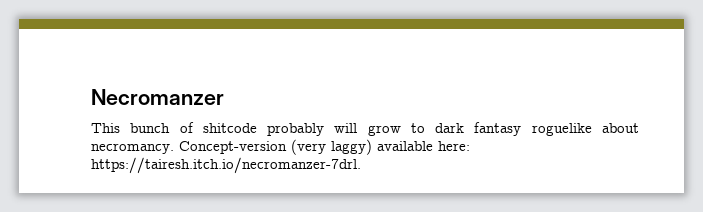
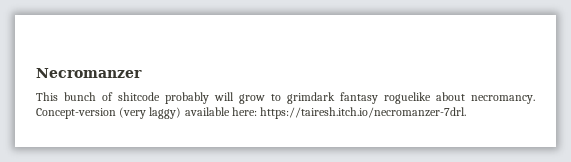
- This bunch of shitcode probably will grow to dark fantasy roguelike about necromancy.
+ This bunch of shitcode probably will grow to grimdark fantasy roguelike about necromancy.

